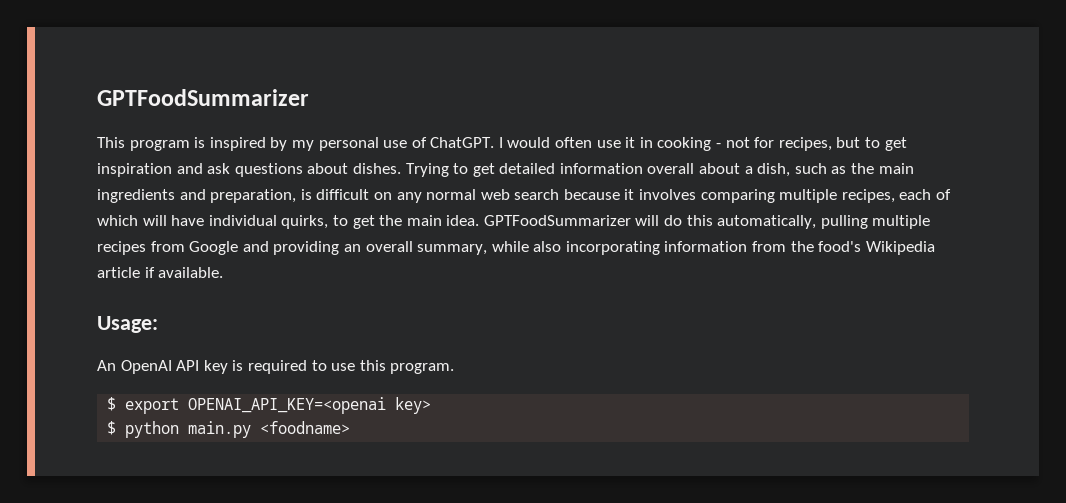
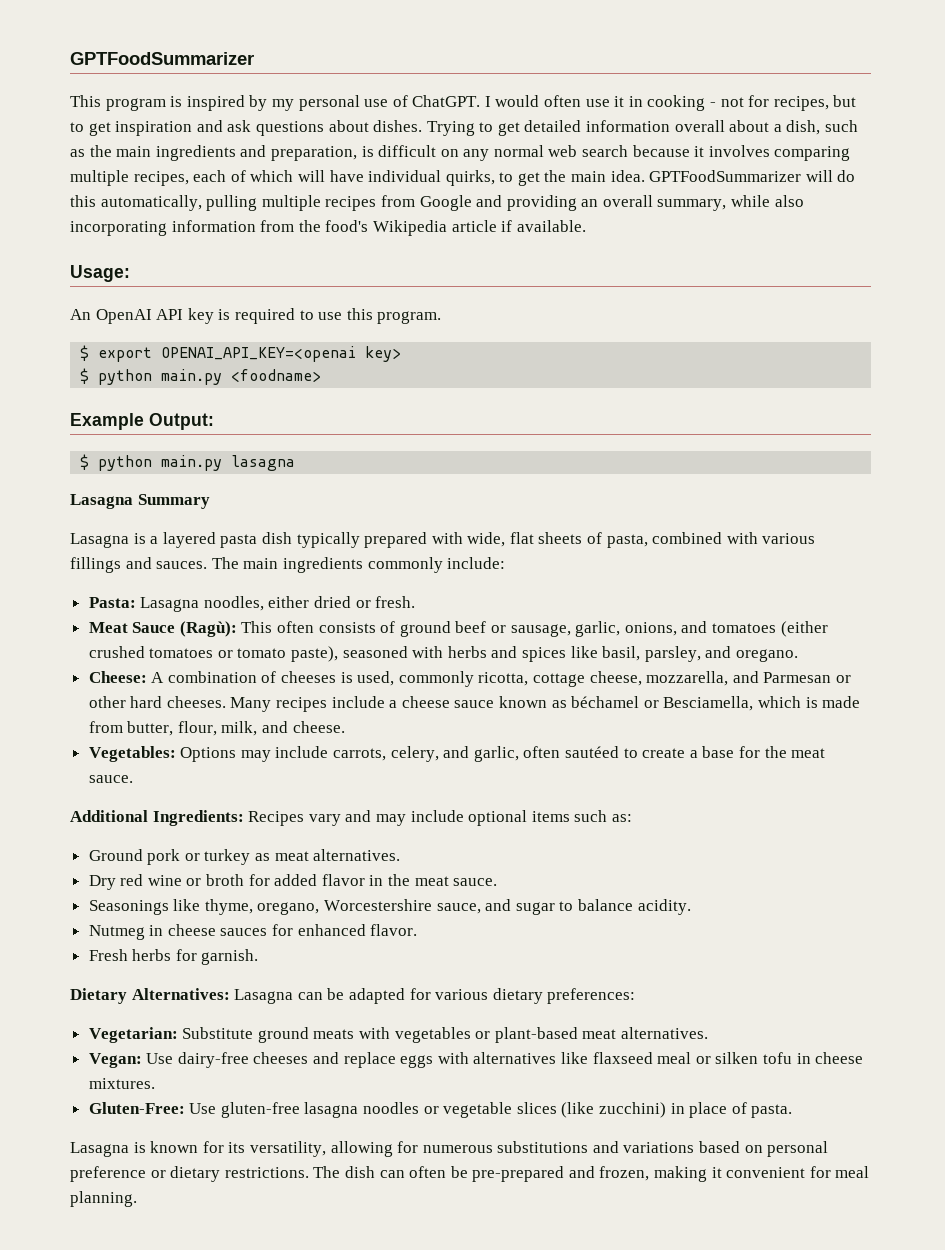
+ Example Output:
+ $ python main.py lasagna
+ Lasagna Summary
+ Lasagna is a layered pasta dish typically prepared with wide, flat sheets of pasta, combined with various fillings and sauces. The main ingredients commonly include:
+ Pasta: Lasagna noodles, either dried or fresh.
+ Meat Sauce (Ragù): This often consists of ground beef or sausage, garlic, onions, and tomatoes (either crushed tomatoes or tomato paste), seasoned with herbs and spices like basil, parsley, and oregano.
+ Cheese: A combination of cheeses is used, commonly ricotta, cottage cheese, mozzarella, and Parmesan or other hard cheeses. Many recipes include a cheese sauce known as béchamel or Besciamella, which is made from butter, flour, milk, and cheese.
+ Vegetables: Options may include carrots, celery, and garlic, often sautéed to create a base for the meat sauce.
+ Additional Ingredients: Recipes vary and may include optional items such as:
+ Ground pork or turkey as meat alternatives.
+ Dry red wine or broth for added flavor in the meat sauce.
+ Seasonings like thyme, oregano, Worcestershire sauce, and sugar to balance acidity.
+ Nutmeg in cheese sauces for enhanced flavor.
+ Fresh herbs for garnish.
+ Dietary Alternatives: Lasagna can be adapted for various dietary preferences:
+ Vegetarian: Substitute ground meats with vegetables or plant-based meat alternatives.
+ Vegan: Use dairy-free cheeses and replace eggs with alternatives like flaxseed meal or silken tofu in cheese mixtures.
+ Gluten-Free: Use gluten-free lasagna noodles or vegetable slices (like zucchini) in place of pasta.
+ Lasagna is known for its versatility, allowing for numerous substitutions and variations based on personal preference or dietary restrictions. The dish can often be pre-prepared and frozen, making it convenient for meal planning.

